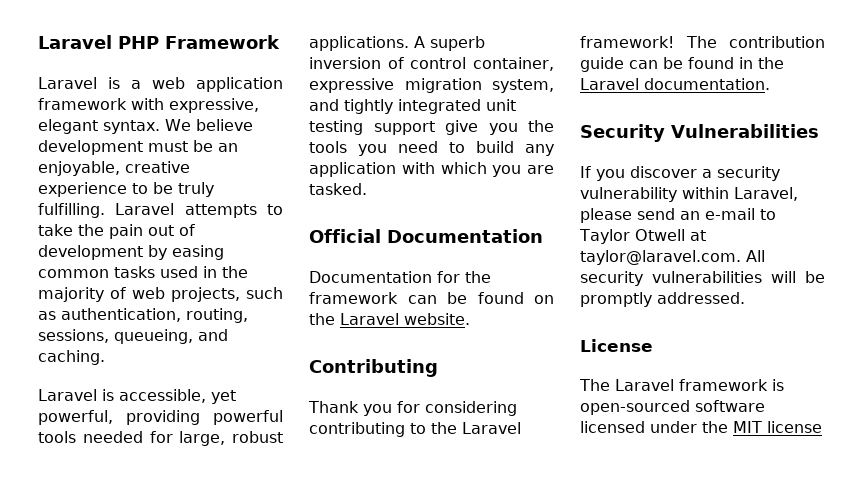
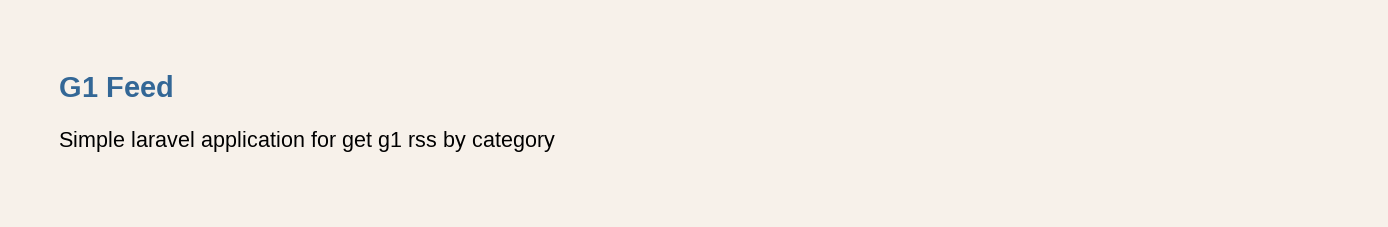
- Laravel PHP Framework
- Laravel is a web application framework with expressive, elegant syntax. We believe development must be an enjoyable, creative experience to be truly fulfilling. Laravel attempts to take the pain out of development by easing common tasks used in the majority of web projects, such as authentication, routing, sessions, queueing, and caching.
- Laravel is accessible, yet powerful, providing powerful tools needed for large, robust applications. A superb inversion of control container, expressive migration system, and tightly integrated unit testing support give you the tools you need to build any application with which you are tasked.
- Official Documentation
- Documentation for the framework can be found on the Laravel website.
- Contributing
- Thank you for considering contributing to the Laravel framework! The contribution guide can be found in the Laravel documentation.
- Security Vulnerabilities
- If you discover a security vulnerability within Laravel, please send an e-mail to Taylor Otwell at taylor@laravel.com. All security vulnerabilities will be promptly addressed.
- License
- The Laravel framework is open-sourced software licensed under the MIT license
+ G1 Feed
+ Simple laravel application for get g1 rss by category

